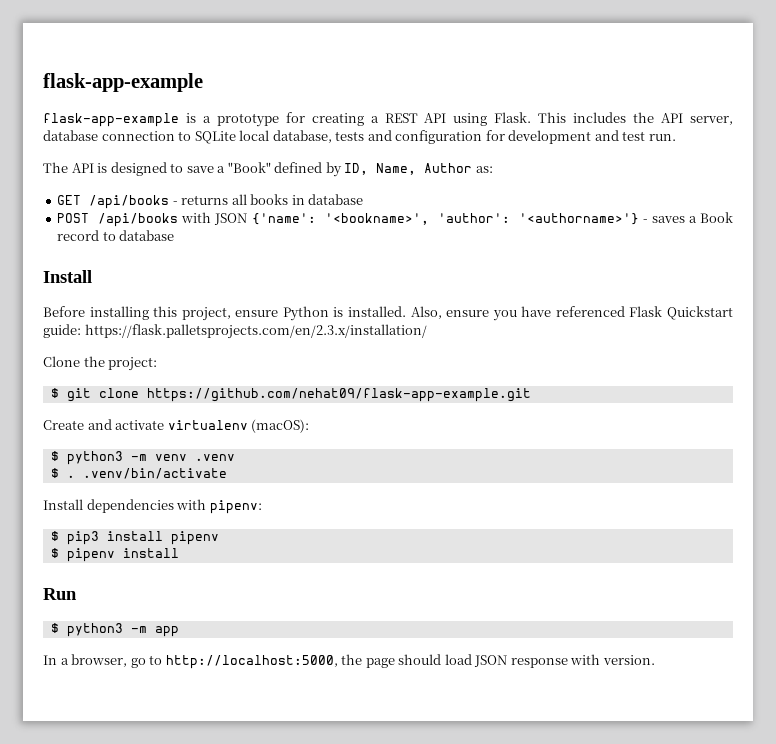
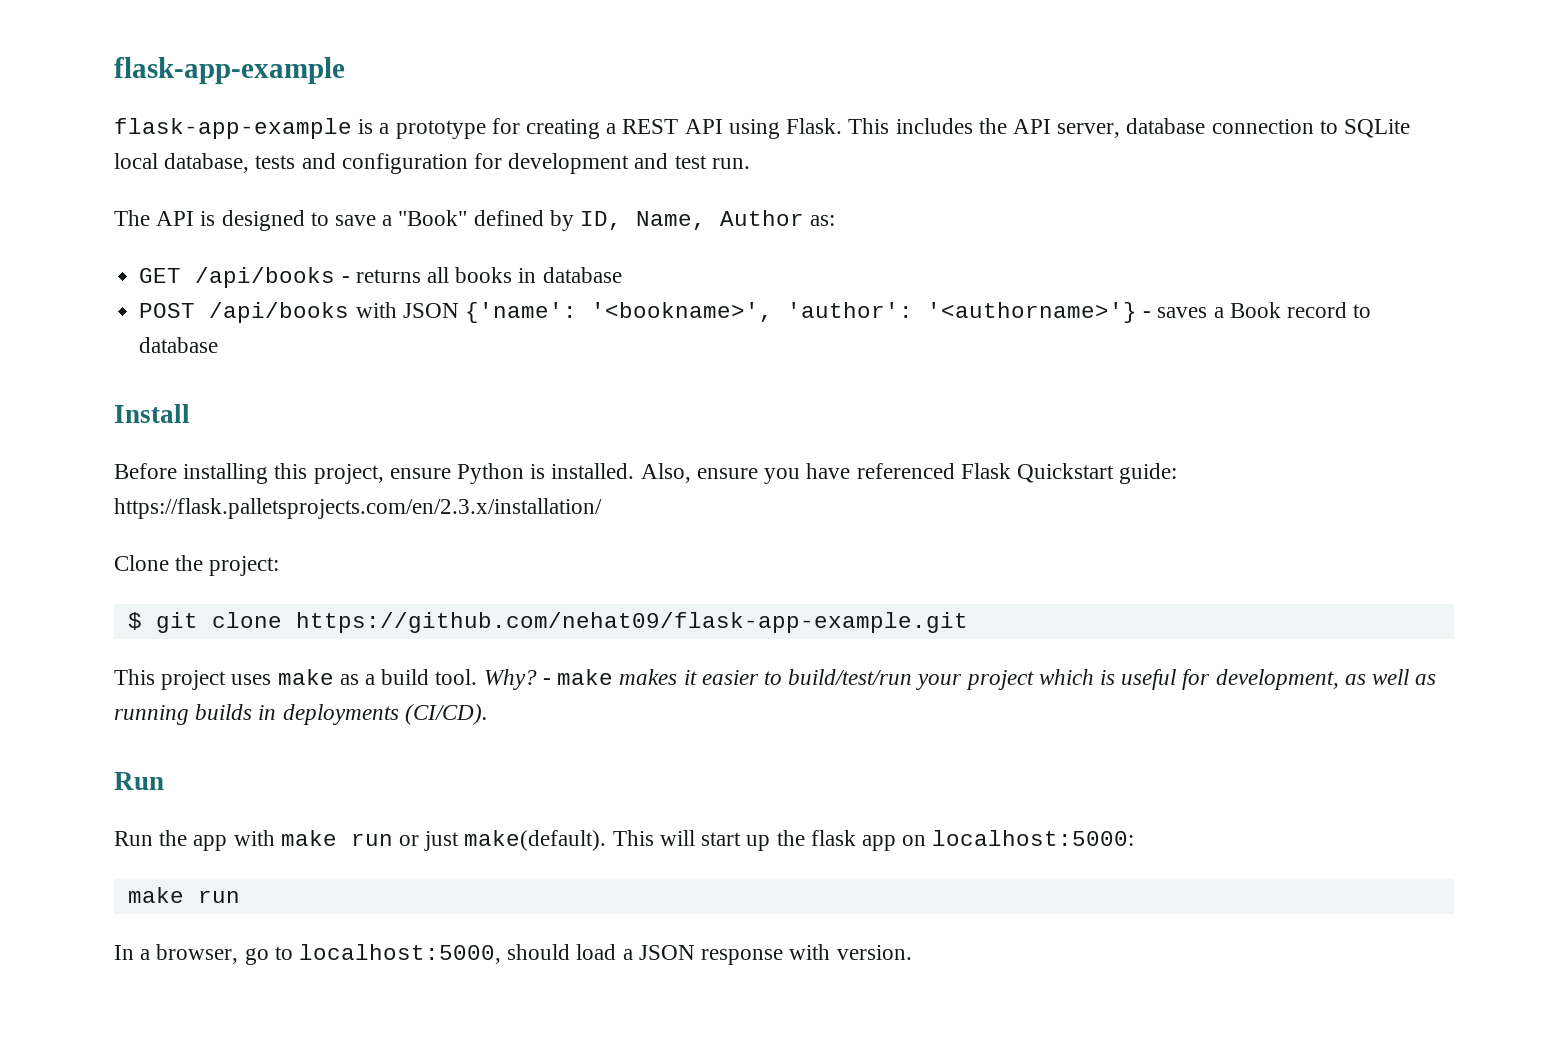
- Create and activate virtualenv (macOS):
- $ python3 -m venv .venv
- $ . .venv/bin/activate
- Install dependencies with pipenv:
- $ pip3 install pipenv
- $ pipenv install
+ This project uses make as a build tool. Why? - make makes it easier to build/test/run your project which is useful for development, as well as running builds in deployments (CI/CD).
  Run
- $ python3 -m app
+ Run the app with make run or just make(default). This will start up the flask app on localhost:5000:
+ make run
- In a browser, go to http://localhost:5000, the page should load JSON response with version.
+ In a browser, go to localhost:5000, should load a JSON response with version.

